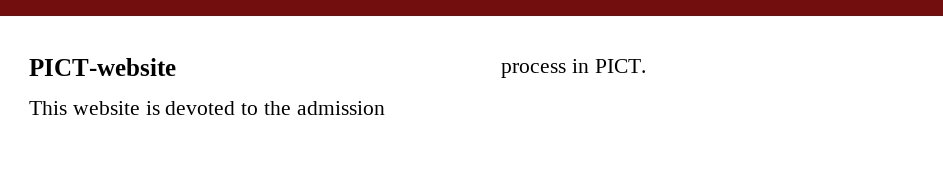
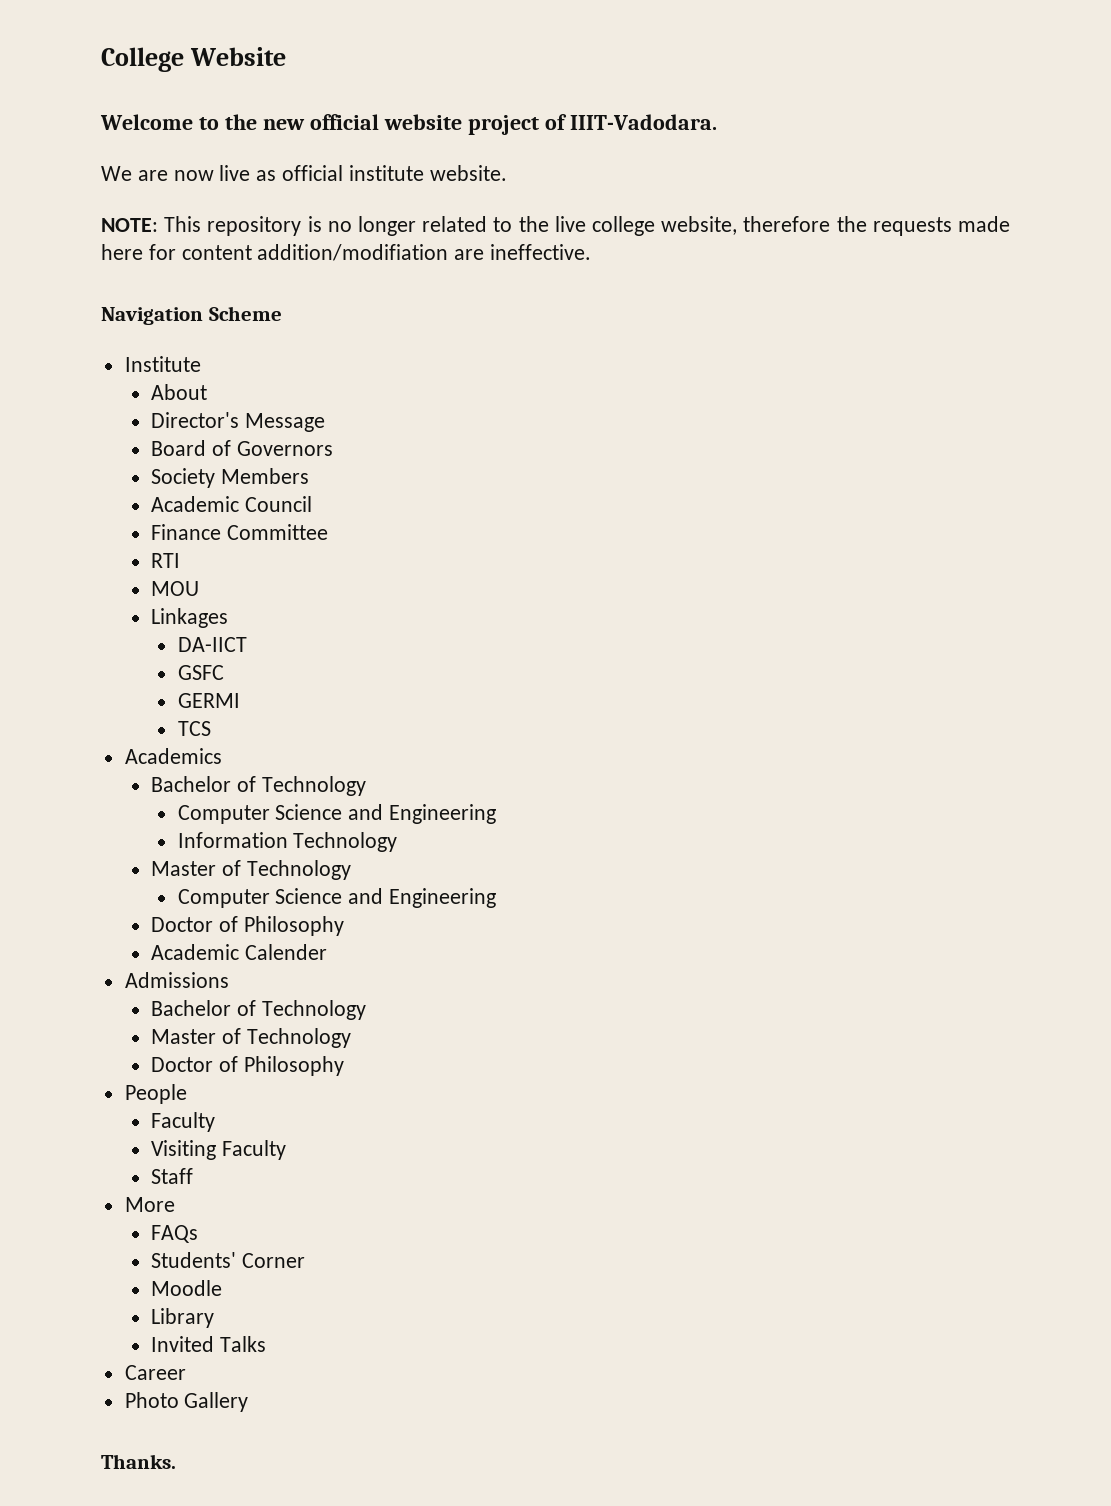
- PICT-website
- This website is devoted to the admission process in PICT.
+ College Website
+ Welcome to the new official website project of IIIT-Vadodara.
+ We are now live as official institute website.
+ NOTE: This repository is no longer related to the live college website, therefore the requests made here for content addition/modifiation are ineffective.
+ Navigation Scheme
+ Institute
+ About
+ Director's Message
+ Board of Governors
+ Society Members
+ Academic Council
+ Finance Committee
+ RTI
+ MOU
+ Linkages
+ DA-IICT
+ GSFC
+ GERMI
+ TCS
+ Academics
+ Bachelor of Technology
+ Computer Science and Engineering
+ Information Technology
+ Master of Technology
+ Computer Science and Engineering
+ Doctor of Philosophy
+ Academic Calender
+ Admissions
+ Bachelor of Technology
+ Master of Technology
+ Doctor of Philosophy
+ People
+ Faculty
+ Visiting Faculty
+ Staff
+ More
+ FAQs
+ Students' Corner
+ Moodle
+ Library
+ Invited Talks
+ Career
+ Photo Gallery
+ Thanks.

